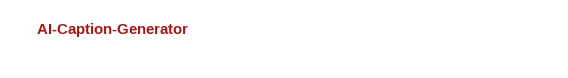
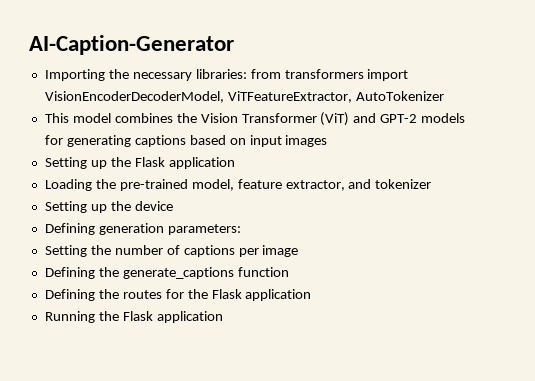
+ Importing the necessary libraries: from transformers import VisionEncoderDecoderModel, ViTFeatureExtractor, AutoTokenizer
+ This model combines the Vision Transformer (ViT) and GPT-2 models for generating captions based on input images
+ Setting up the Flask application
+ Loading the pre-trained model, feature extractor, and tokenizer
+ Setting up the device
+ Defining generation parameters:
+ Setting the number of captions per image
+ Defining the generate_captions function
+ Defining the routes for the Flask application
+ Running the Flask application

